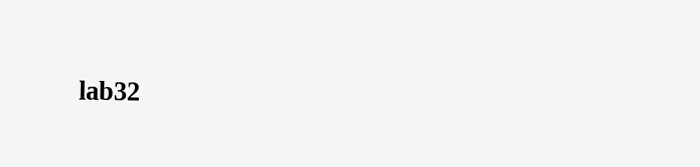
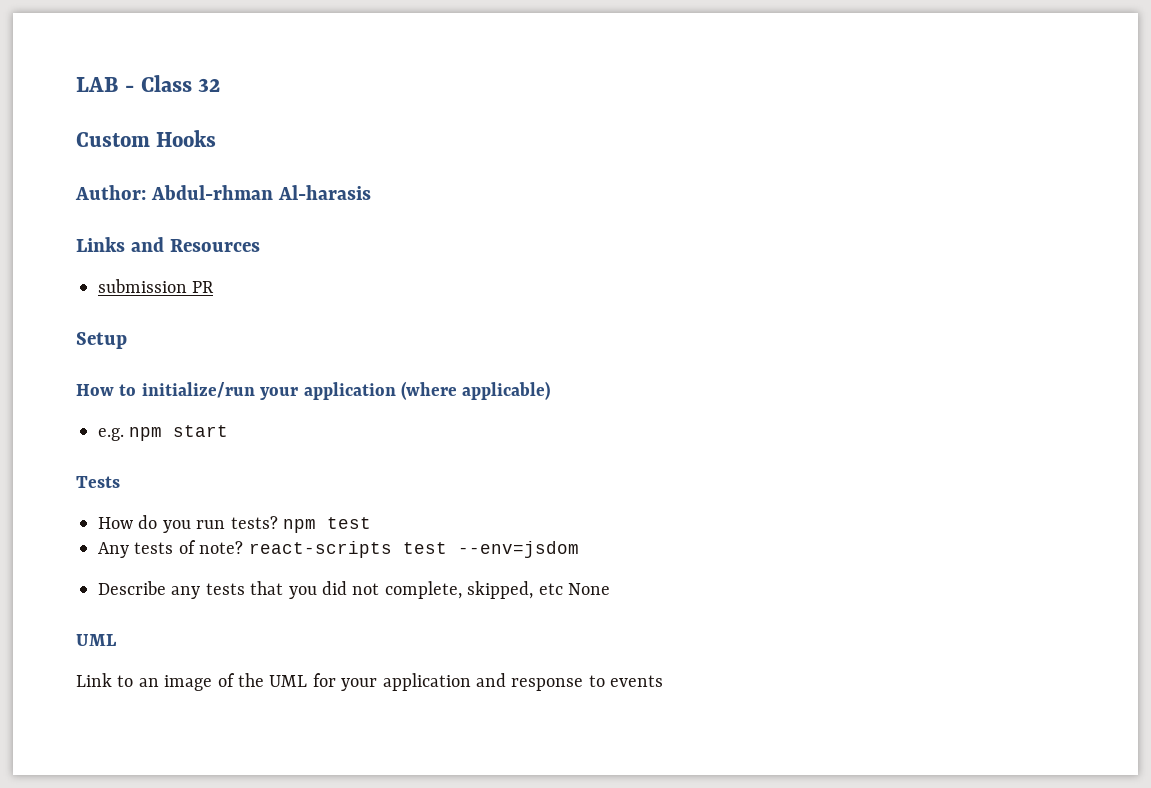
- lab32
+ LAB - Class 32
+ Custom Hooks
+ Author: Abdul-rhman Al-harasis
+ Links and Resources
+ submission PR
+ Setup
+ How to initialize/run your application (where applicable)
+ e.g. npm start
+ Tests
+ How do you run tests? npm test
+ Any tests of note? react-scripts test --env=jsdom
+ Describe any tests that you did not complete, skipped, etc None
+ UML
+ Link to an image of the UML for your application and response to events

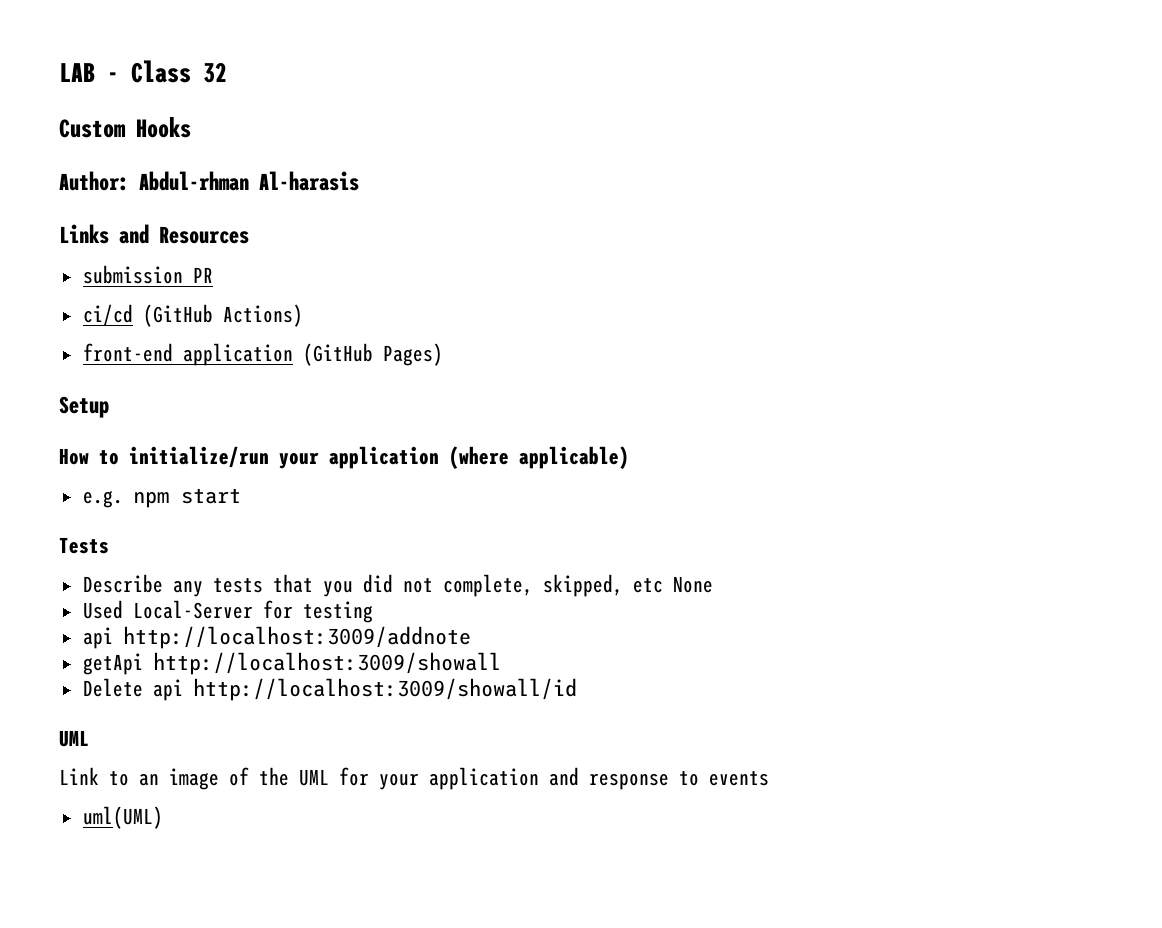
+ ci/cd (GitHub Actions)
+ front-end application (GitHub Pages)
- How do you run tests? npm test
- Any tests of note? react-scripts test --env=jsdom
+ Used Local-Server for testing
+ api http://localhost:3009/addnote
+ getApi http://localhost:3009/showall
+ Delete api http://localhost:3009/showall/id
+ uml(UML)

